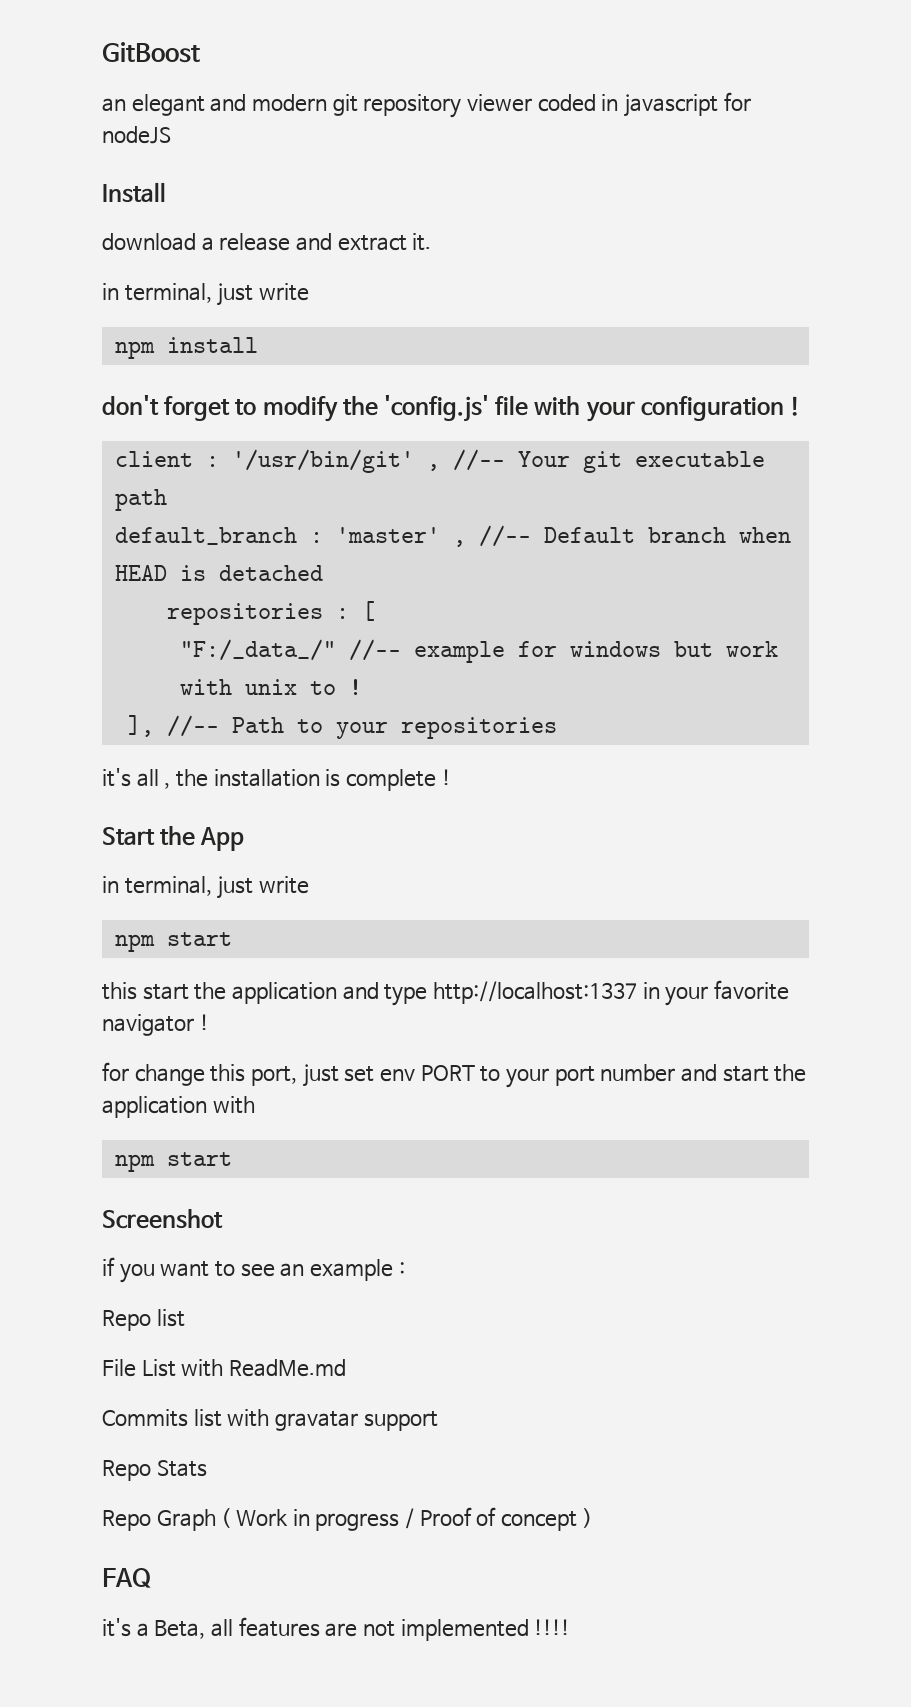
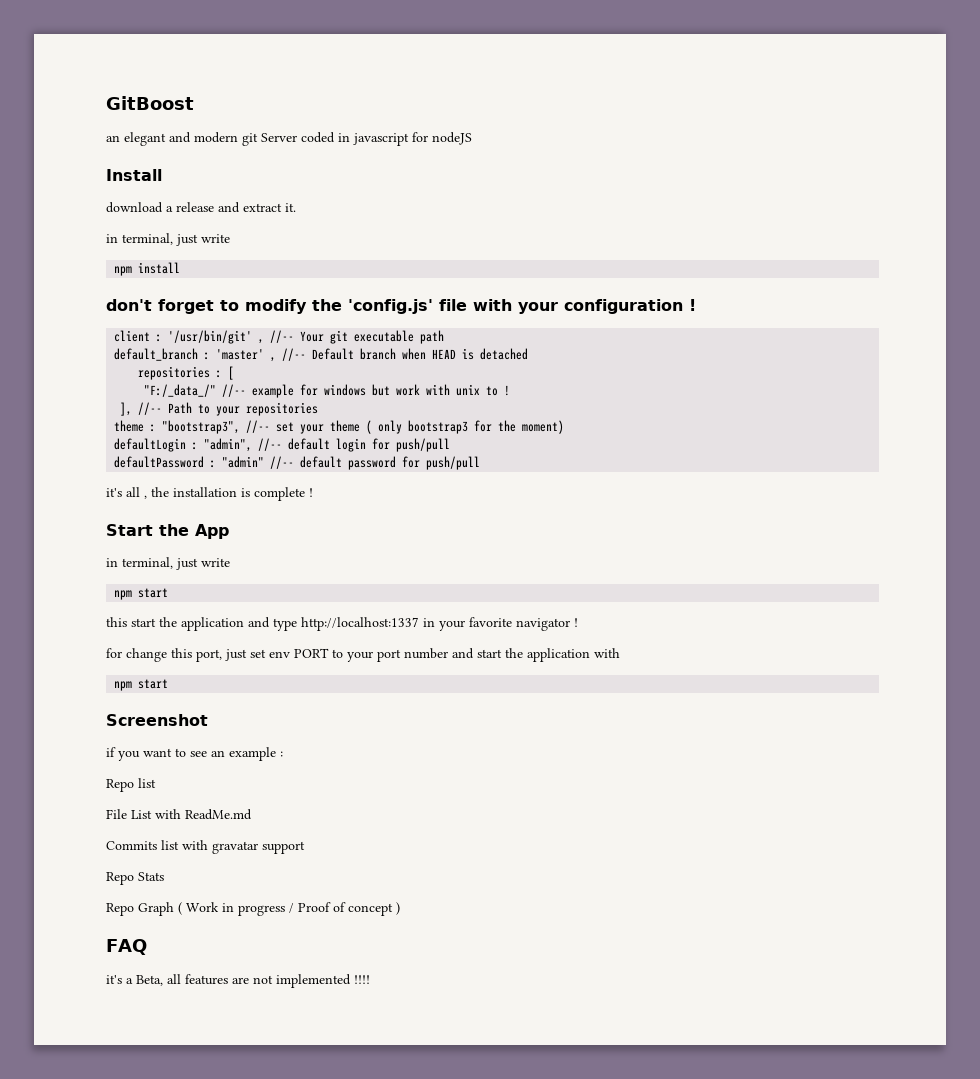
- an elegant and modern git repository viewer coded in javascript for nodeJS
+ an elegant and modern git Server coded in javascript for nodeJS
+ theme : "bootstrap3", //-- set your theme ( only bootstrap3 for the moment)
+ defaultLogin : "admin", //-- default login for push/pull
+ defaultPassword : "admin" //-- default password for push/pull

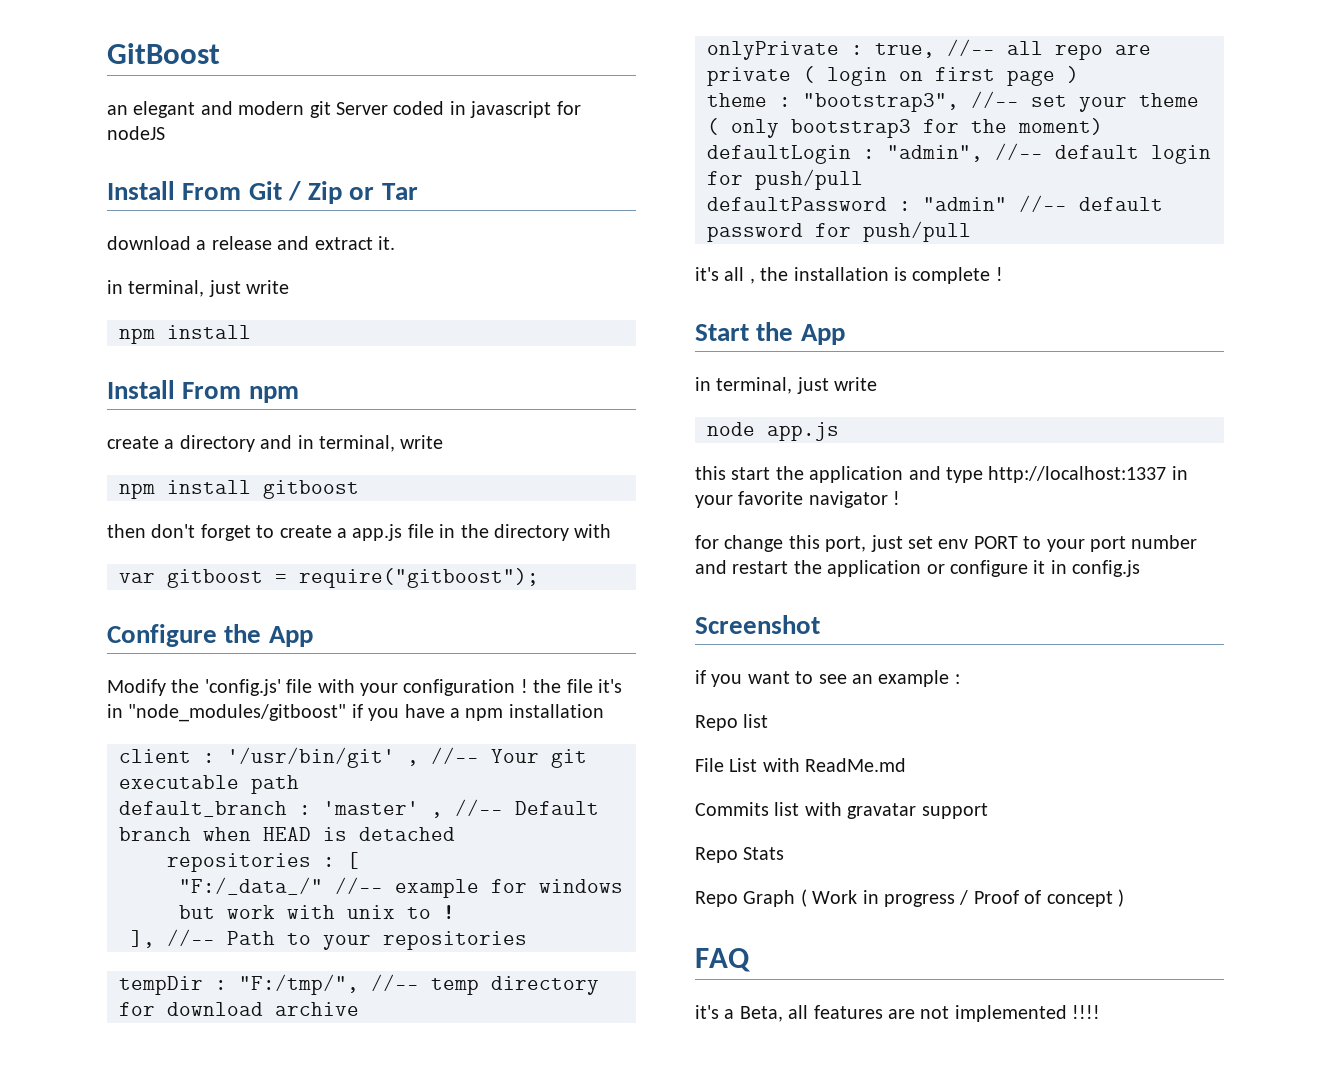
- Install
+ Install From Git / Zip or Tar
- don't forget to modify the 'config.js' file with your configuration !
+ Install From npm
+ create a directory and in terminal, write
+ npm install gitboost
+ then don't forget to create a app.js file in the directory with
+ var gitboost = require("gitboost");
+ Configure the App
+ Modify the 'config.js' file with your configuration ! the file it's in "node_modules/gitboost" if you have a npm installation
+ tempDir : "F:/tmp/", //-- temp directory for download archive
+ onlyPrivate : true, //-- all repo are private ( login on first page )
  Start the App
  in terminal, just write
- npm start
+ node app.js
- for change this port, just set env PORT to your port number and start the application with
- npm start
+ for change this port, just set env PORT to your port number and restart the application or configure it in config.js

